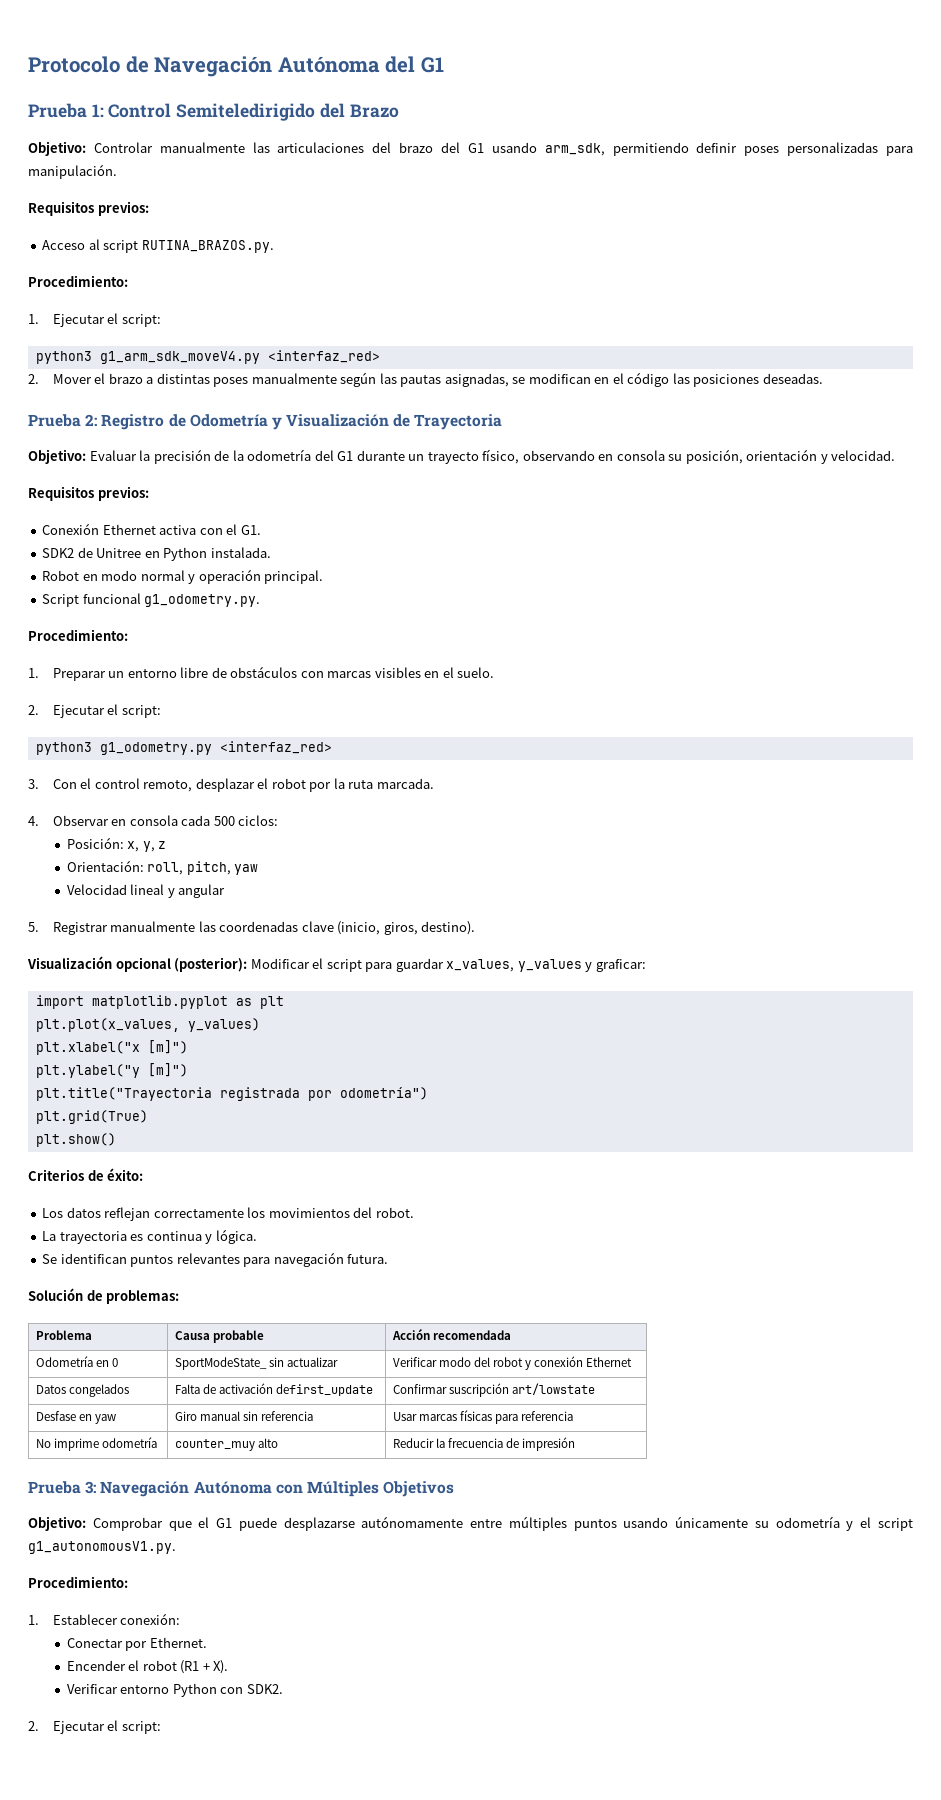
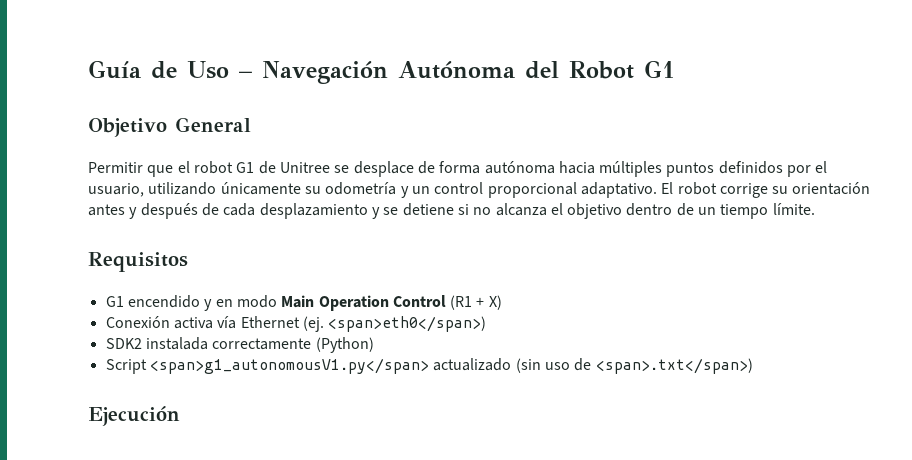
- Protocolo de Navegación Autónoma del G1
+ Guía de Uso – Navegación Autónoma del Robot G1
- Prueba 1: Control Semiteledirigido del Brazo
- Objetivo: Controlar manualmente las articulaciones del brazo del G1 usando arm_sdk, permitiendo definir poses personalizadas para manipulación.
- Requisitos previos:
- Acceso al script RUTINA_BRAZOS.py.
- Procedimiento:
- 1. Ejecutar el script:
- python3 g1_arm_sdk_moveV4.py <interfaz_red>
- 2. Mover el brazo a distintas poses manualmente según las pautas asignadas, se modifican en el código las posiciones deseadas.
- Prueba 2: Registro de Odometría y Visualización de Trayectoria
- Objetivo: Evaluar la precisión de la odometría del G1 durante un trayecto físico, observando en consola su posición, orientación y velocidad.
- Requisitos previos:
- Conexión Ethernet activa con el G1.
- SDK2 de Unitree en Python instalada.
- Robot en modo normal y operación principal.
- Script funcional g1_odometry.py.
- Procedimiento:
- 1. Preparar un entorno libre de obstáculos con marcas visibles en el suelo.
- 2. Ejecutar el script:
- python3 g1_odometry.py <interfaz_red>
- 3. Con el control remoto, desplazar el robot por la ruta marcada.
- 4. Observar en consola cada 500 ciclos:
- Posición: x, y, z
- Orientación: roll, pitch, yaw
- Velocidad lineal y angular
- 5. Registrar manualmente las coordenadas clave (inicio, giros, destino).
- Visualización opcional (posterior): Modificar el script para guardar x_values, y_values y graficar:
- import matplotlib.pyplot as plt
- plt.plot(x_values, y_values)
- plt.xlabel("x [m]")
- plt.ylabel("y [m]")
- plt.title("Trayectoria registrada por odometría")
- plt.grid(True)
- plt.show()
- Criterios de éxito:
- Los datos reflejan correctamente los movimientos del robot.
- La trayectoria es continua y lógica.
- Se identifican puntos relevantes para navegación futura.
- Solución de problemas:
- Problema | Causa probable | Acción recomendada
- Odometría en 0 | SportModeState_ sin actualizar | Verificar modo del robot y conexión Ethernet
- Datos congelados | Falta de activación defirst_update | Confirmar suscripción art/lowstate
- Desfase en yaw | Giro manual sin referencia | Usar marcas físicas para referencia
- No imprime odometría | counter_muy alto | Reducir la frecuencia de impresión
- Prueba 3: Navegación Autónoma con Múltiples Objetivos
- Objetivo: Comprobar que el G1 puede desplazarse autónomamente entre múltiples puntos usando únicamente su odometría y el script g1_autonomousV1.py.
- Procedimiento:
- 1. Establecer conexión:
- Conectar por Ethernet.
- Encender el robot (R1 + X).
- Verificar entorno Python con SDK2.
- 2. Ejecutar el script:
+ Objetivo General
+ Permitir que el robot G1 de Unitree se desplace de forma autónoma hacia múltiples puntos definidos por el usuario, utilizando únicamente su odometría y un control proporcional adaptativo. El robot corrige su orientación antes y después de cada desplazamiento y se detiene si no alcanza el objetivo dentro de un tiempo límite.
+ Requisitos
+ G1 encendido y en modo Main Operation Control (R1 + X)
+ Conexión activa vía Ethernet (ej. <span>eth0</span>)
+ SDK2 instalada correctamente (Python)
+ Script <span>g1_autonomousV1.py</span> actualizado (sin uso de <span>.txt</span>)
+ Ejecución

